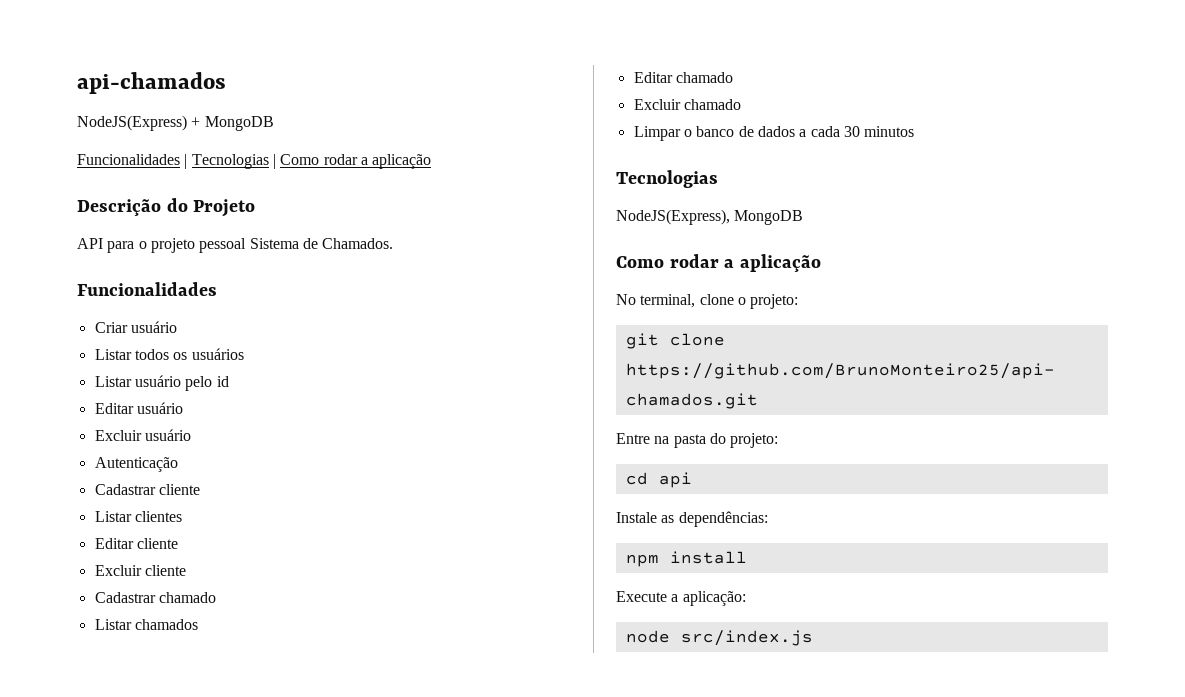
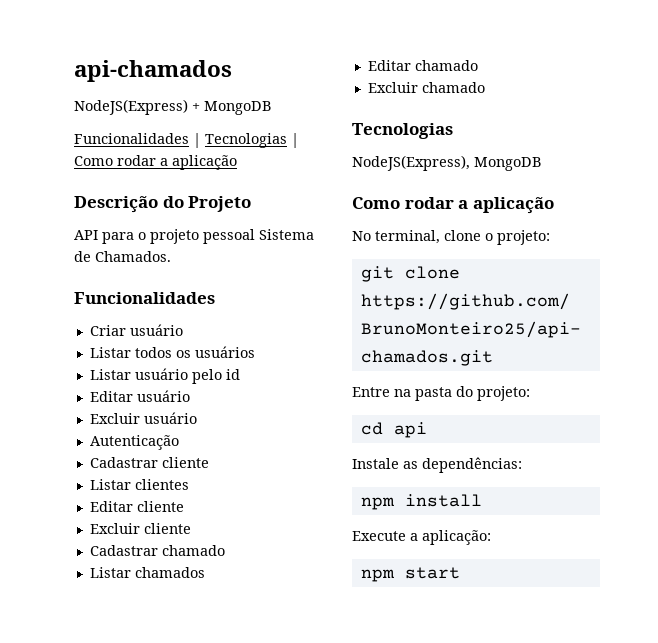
- Limpar o banco de dados a cada 30 minutos
- node src/index.js
+ npm start

